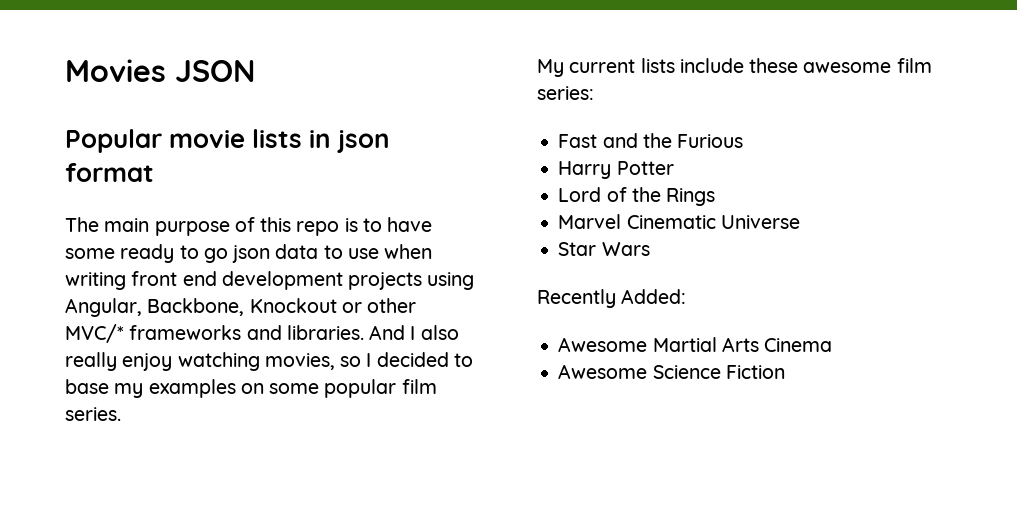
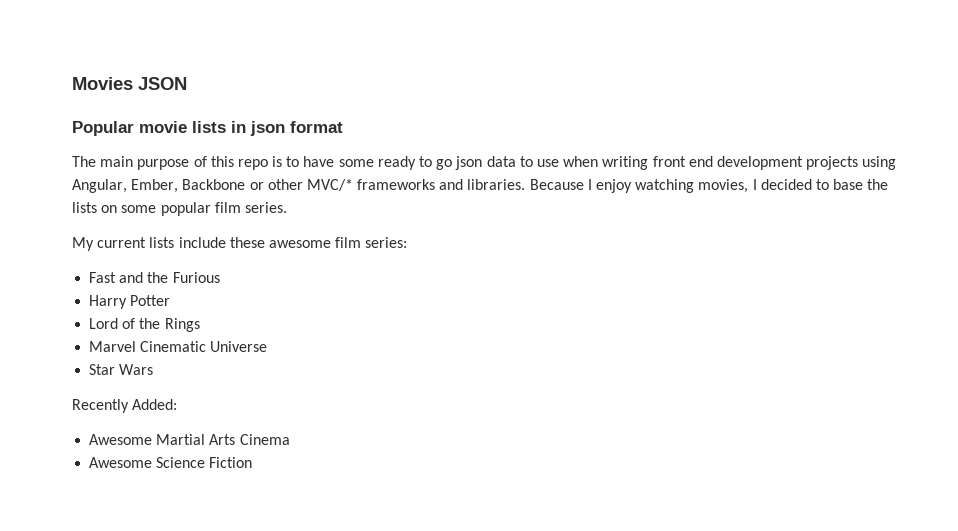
- The main purpose of this repo is to have some ready to go json data to use when writing front end development projects using Angular, Backbone, Knockout or other MVC/* frameworks and libraries.
+ The main purpose of this repo is to have some ready to go json data to use when writing front end development projects using Angular, Ember, Backbone or other MVC/* frameworks and libraries.
- And I also really enjoy watching movies, so I decided to base my examples on some popular film series.
+ Because I enjoy watching movies, I decided to base the lists on some popular film series.

